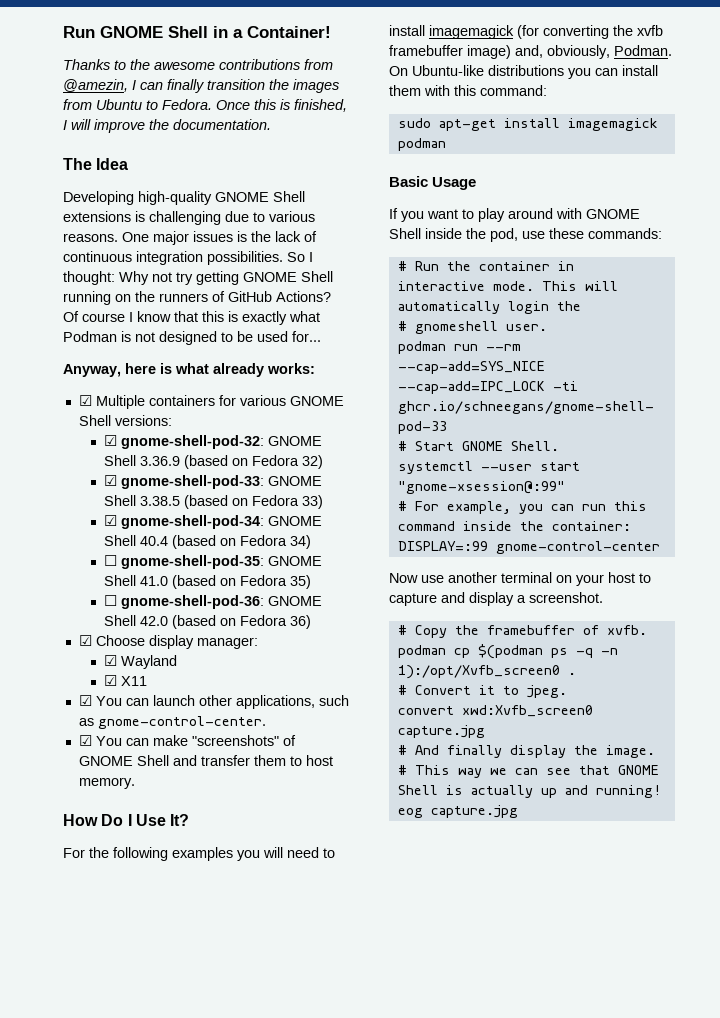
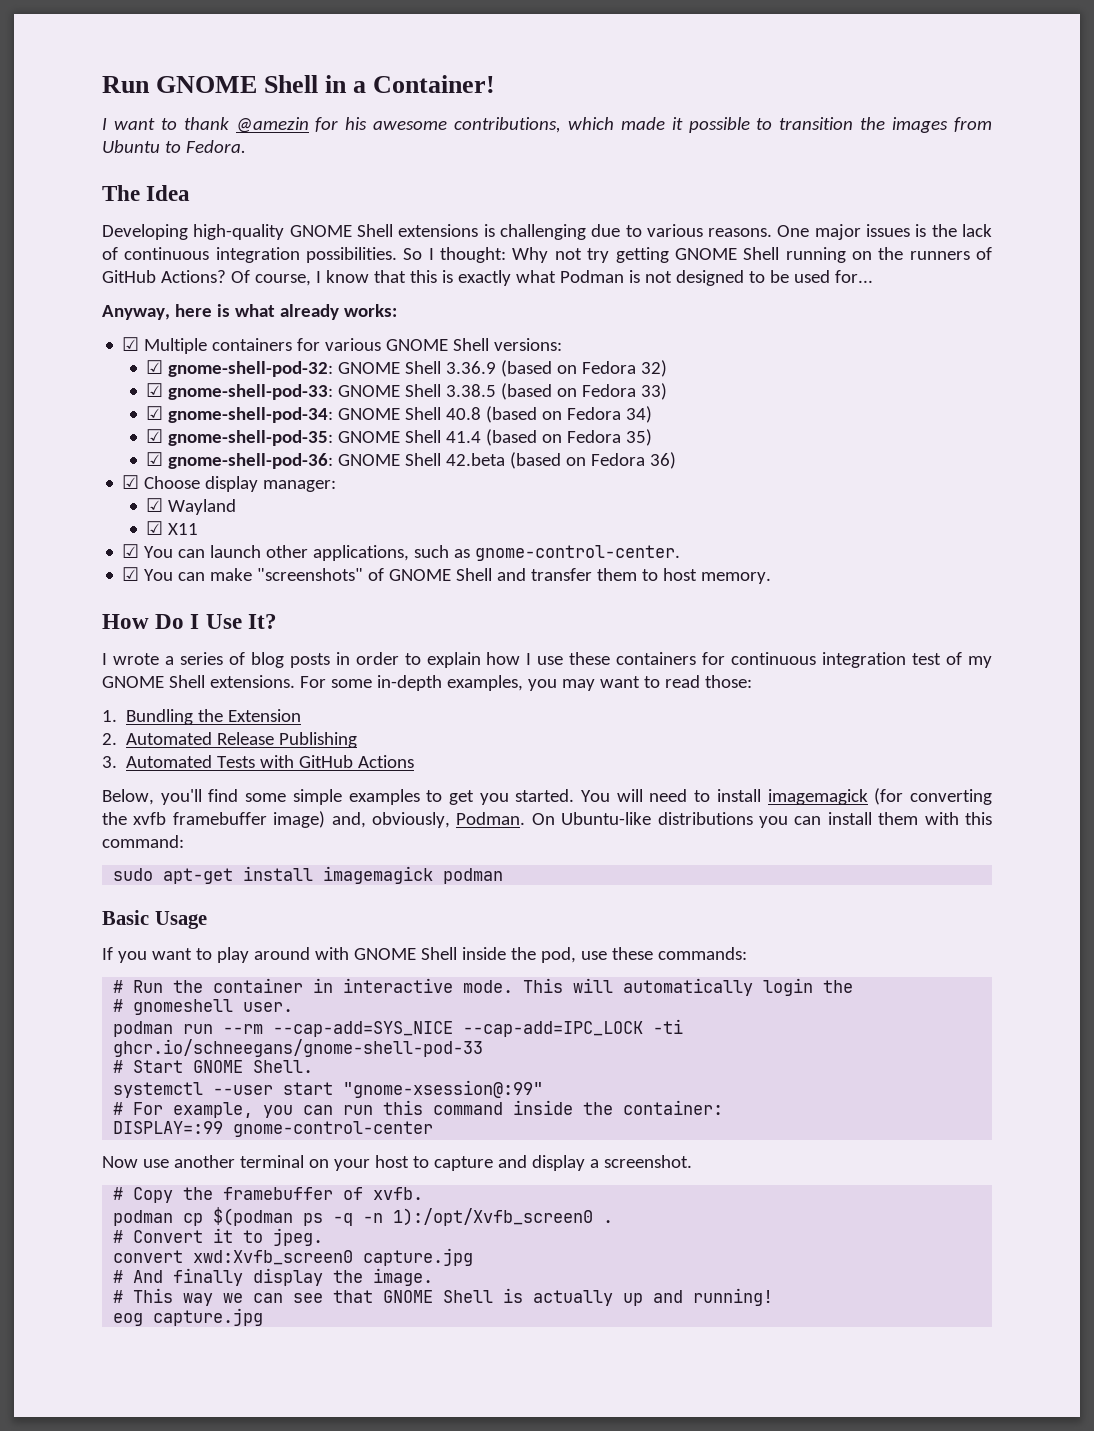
- Thanks to the awesome contributions from @amezin, I can finally transition the images from Ubuntu to Fedora. Once this is finished, I will improve the documentation.
+ I want to thank @amezin for his awesome contributions, which made it possible to transition the images from Ubuntu to Fedora.
- Of course I know that this is exactly what Podman is not designed to be used for...
+ Of course, I know that this is exactly what Podman is not designed to be used for...
- ☑ gnome-shell-pod-34: GNOME Shell 40.4 (based on Fedora 34)
+ ☑ gnome-shell-pod-34: GNOME Shell 40.8 (based on Fedora 34)
- ☐ gnome-shell-pod-35: GNOME Shell 41.0 (based on Fedora 35)
+ ☑ gnome-shell-pod-35: GNOME Shell 41.4 (based on Fedora 35)
- ☐ gnome-shell-pod-36: GNOME Shell 42.0 (based on Fedora 36)
+ ☑ gnome-shell-pod-36: GNOME Shell 42.beta (based on Fedora 36)
- For the following examples you will need to install imagemagick (for converting the xvfb framebuffer image) and, obviously, Podman.
+ I wrote a series of blog posts in order to explain how I use these containers for continuous integration test of my GNOME Shell extensions. For some in-depth examples, you may want to read those:
+ 1. Bundling the Extension
+ 2. Automated Release Publishing
+ 3. Automated Tests with GitHub Actions
+ Below, you'll find some simple examples to get you started. You will need to install imagemagick (for converting the xvfb framebuffer image) and, obviously, Podman.

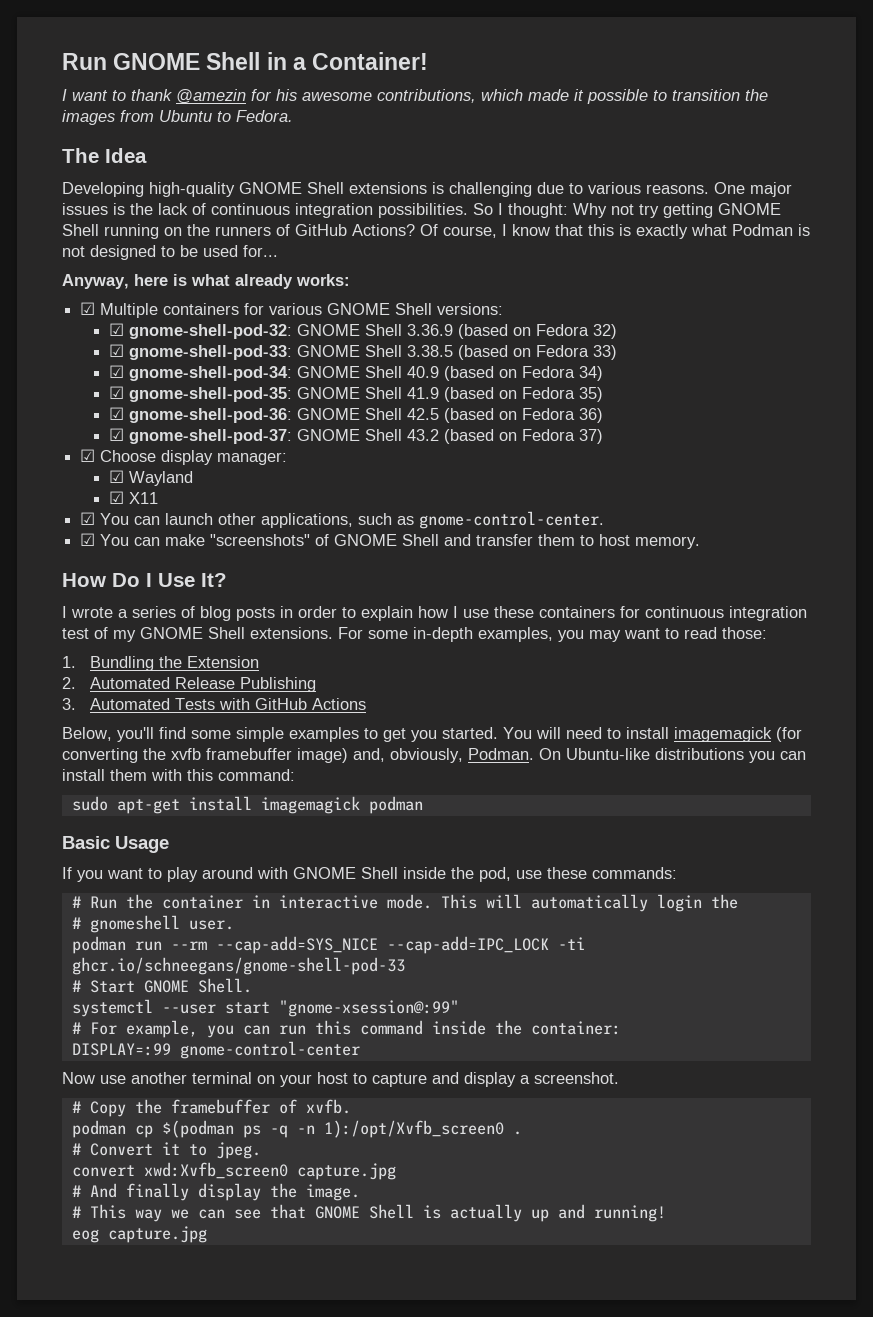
- ☑ gnome-shell-pod-34: GNOME Shell 40.8 (based on Fedora 34)
+ ☑ gnome-shell-pod-34: GNOME Shell 40.9 (based on Fedora 34)
- ☑ gnome-shell-pod-35: GNOME Shell 41.4 (based on Fedora 35)
+ ☑ gnome-shell-pod-35: GNOME Shell 41.9 (based on Fedora 35)
- ☑ gnome-shell-pod-36: GNOME Shell 42.beta (based on Fedora 36)
+ ☑ gnome-shell-pod-36: GNOME Shell 42.5 (based on Fedora 36)
+ ☑ gnome-shell-pod-37: GNOME Shell 43.2 (based on Fedora 37)

